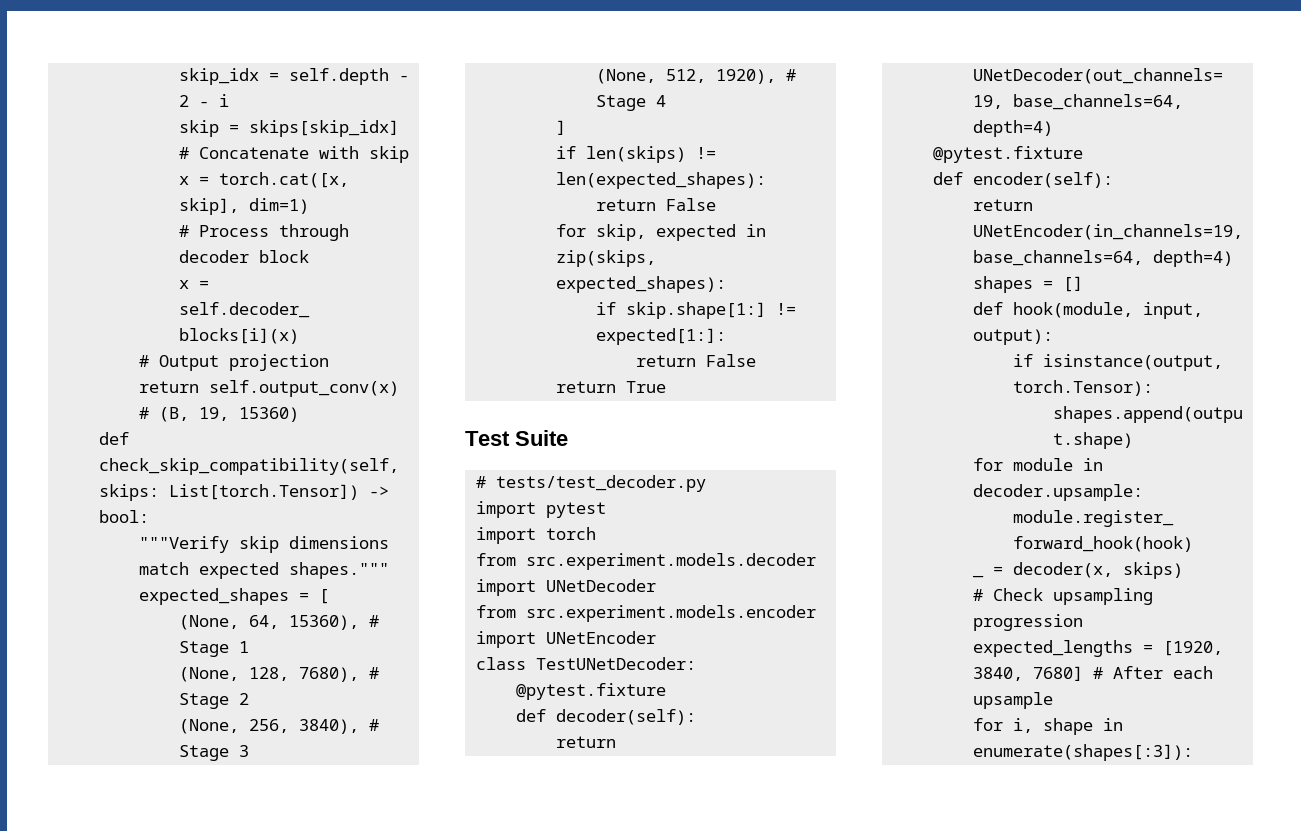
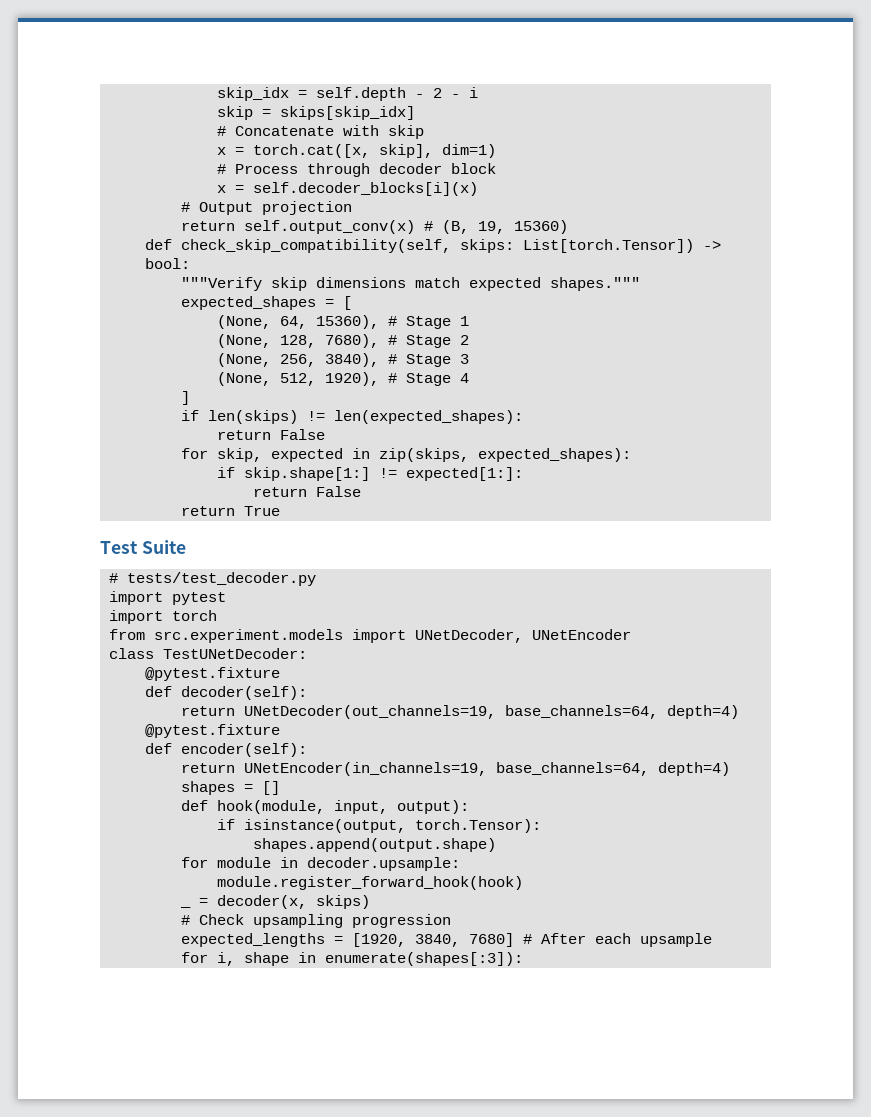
- from src.experiment.models.decoder import UNetDecoder
- from src.experiment.models.encoder import UNetEncoder
+ from src.experiment.models import UNetDecoder, UNetEncoder

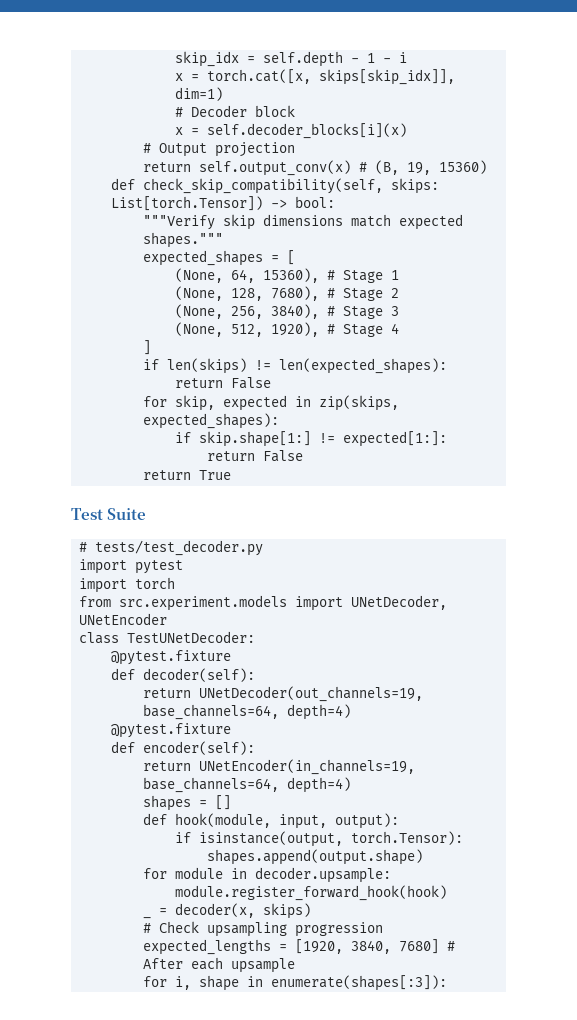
- skip_idx = self.depth - 2 - i
+ skip_idx = self.depth - 1 - i
- skip = skips[skip_idx]
- # Concatenate with skip
- x = torch.cat([x, skip], dim=1)
+ x = torch.cat([x, skips[skip_idx]], dim=1)
- # Process through decoder block
+ # Decoder block

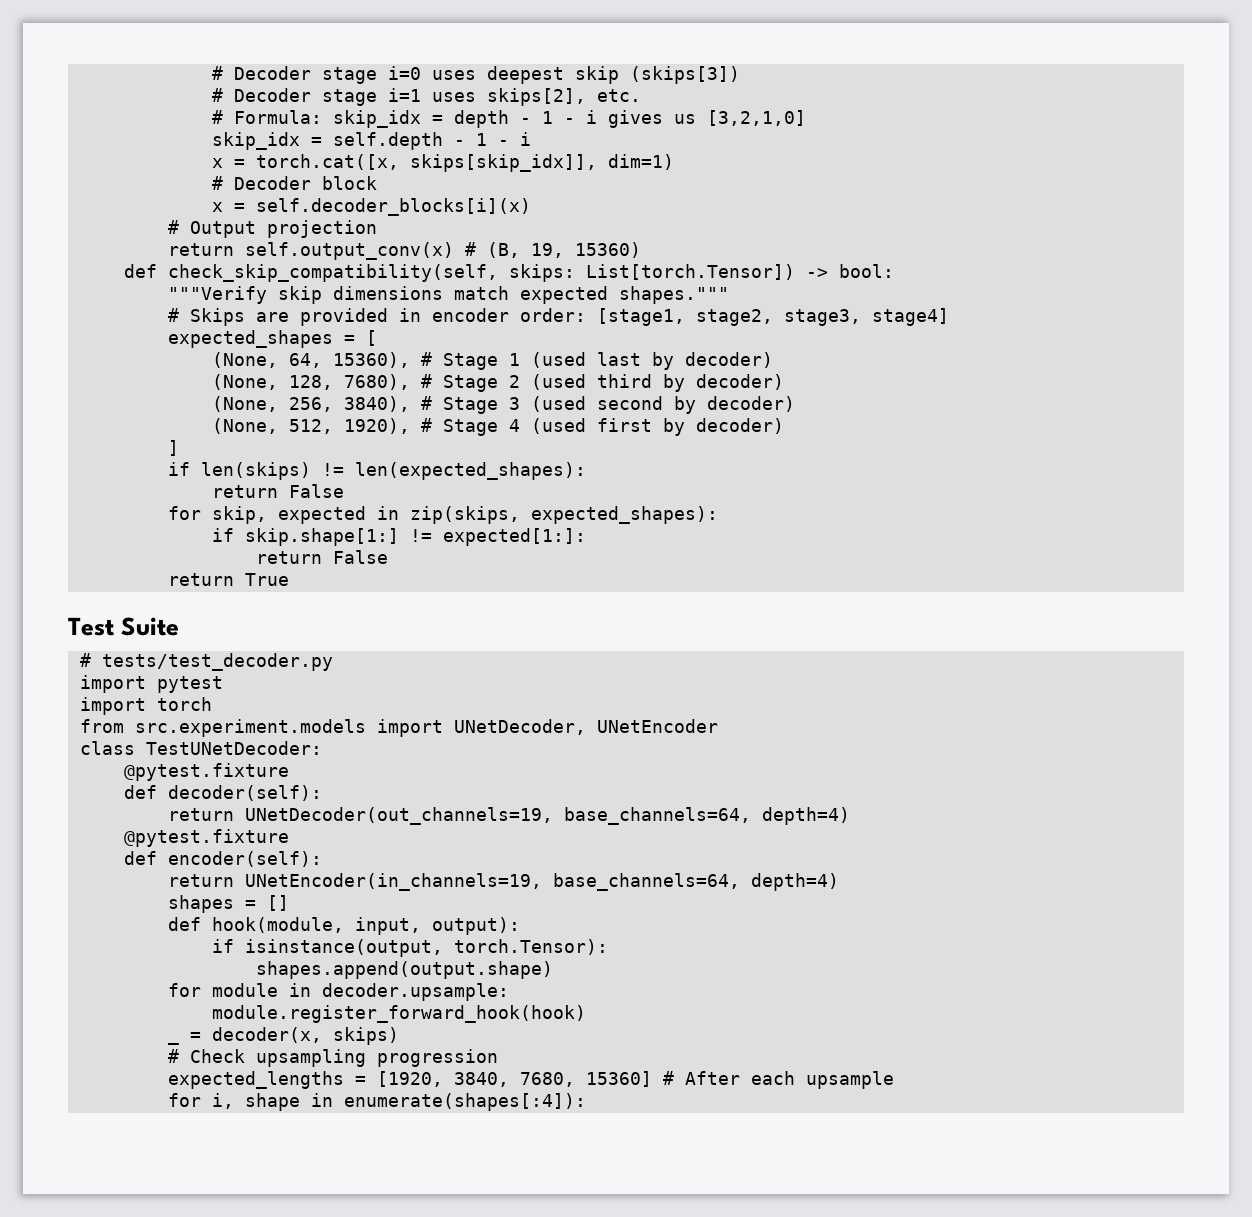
+ # Decoder stage i=0 uses deepest skip (skips[3])
+ # Decoder stage i=1 uses skips[2], etc.
+ # Formula: skip_idx = depth - 1 - i gives us [3,2,1,0]
+ # Skips are provided in encoder order: [stage1, stage2, stage3, stage4]
- (None, 64, 15360), # Stage 1
+ (None, 64, 15360), # Stage 1 (used last by decoder)
- (None, 128, 7680), # Stage 2
+ (None, 128, 7680), # Stage 2 (used third by decoder)
- (None, 256, 3840), # Stage 3
+ (None, 256, 3840), # Stage 3 (used second by decoder)
- (None, 512, 1920), # Stage 4
+ (None, 512, 1920), # Stage 4 (used first by decoder)
- expected_lengths = [1920, 3840, 7680] # After each upsample
+ expected_lengths = [1920, 3840, 7680, 15360] # After each upsample
- for i, shape in enumerate(shapes[:3]):
+ for i, shape in enumerate(shapes[:4]):

